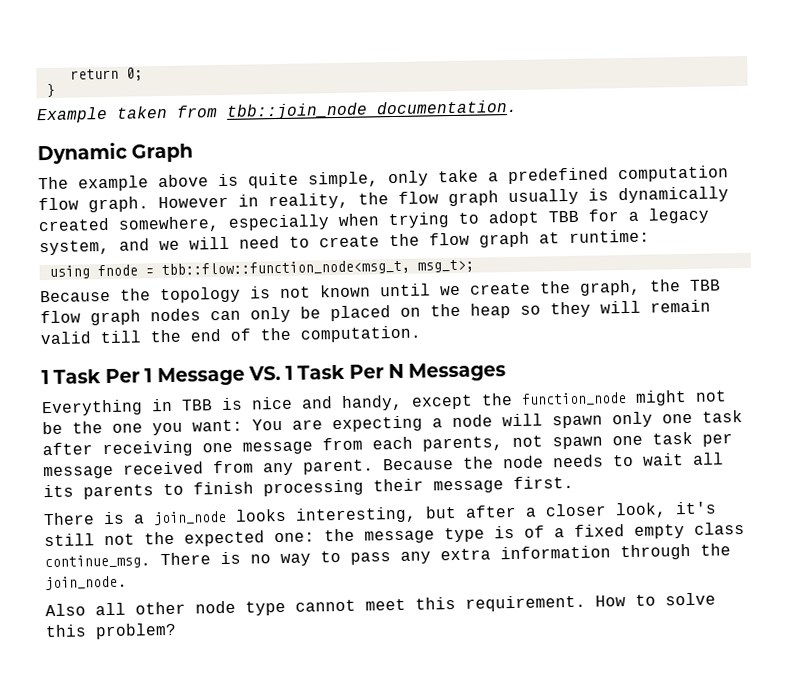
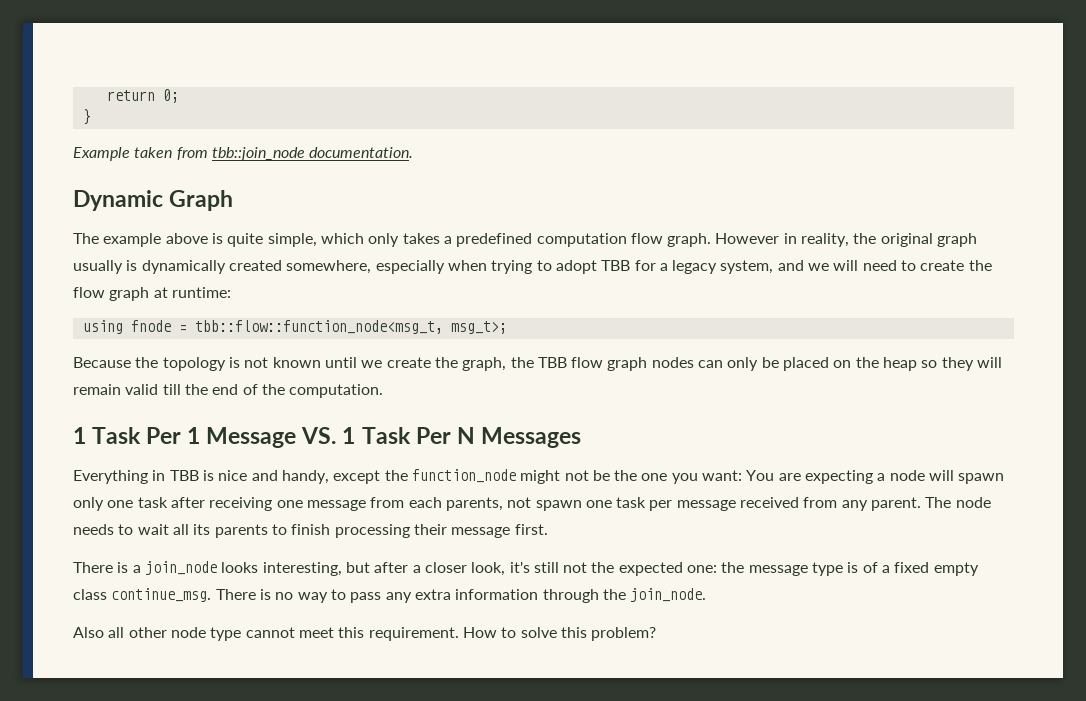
- The example above is quite simple, only take a predefined computation flow graph.
+ The example above is quite simple, which only takes a predefined computation flow graph.
- However in reality, the flow graph usually is dynamically created somewhere, especially when trying to adopt TBB for a legacy system, and we will need to create the flow graph at runtime:
+ However in reality, the original graph usually is dynamically created somewhere, especially when trying to adopt TBB for a legacy system, and we will need to create the flow graph at runtime:
- Because the node needs to wait all its parents to finish processing their message first.
+ The node needs to wait all its parents to finish processing their message first.

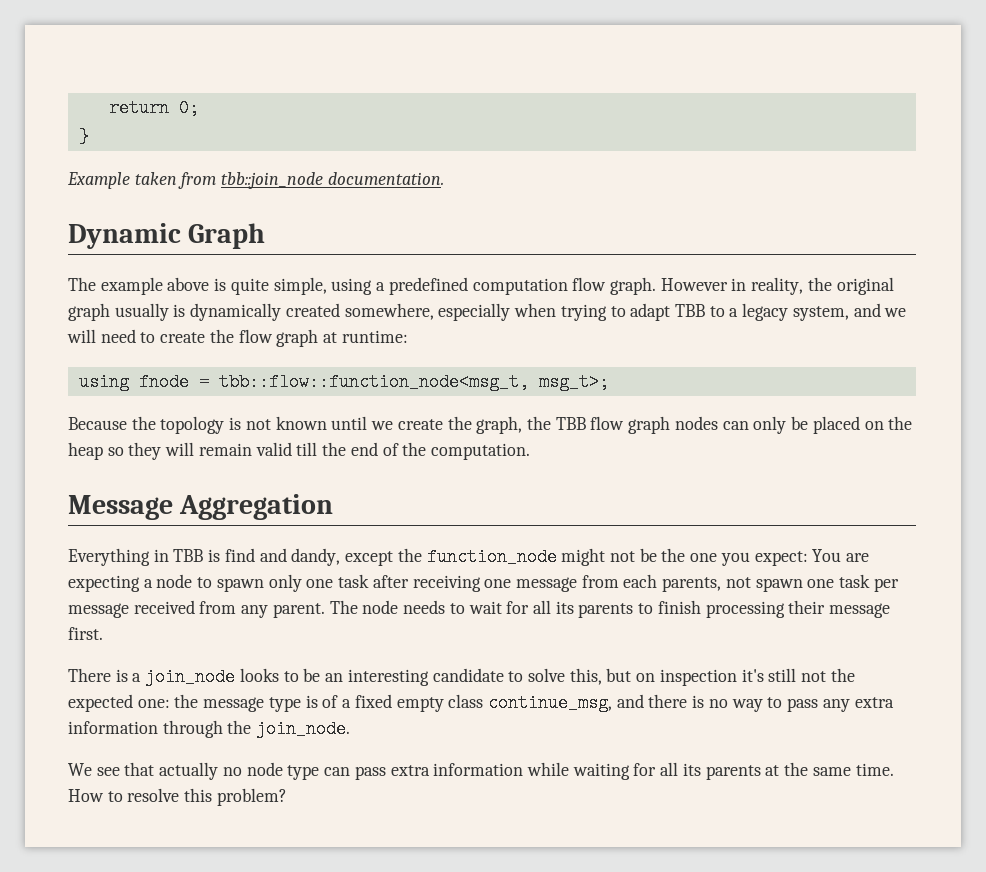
- The example above is quite simple, which only takes a predefined computation flow graph.
+ The example above is quite simple, using a predefined computation flow graph.
- However in reality, the original graph usually is dynamically created somewhere, especially when trying to adopt TBB for a legacy system, and we will need to create the flow graph at runtime:
+ However in reality, the original graph usually is dynamically created somewhere, especially when trying to adapt TBB to a legacy system, and we will need to create the flow graph at runtime:
- 1 Task Per 1 Message VS. 1 Task Per N Messages
+ Message Aggregation
- Everything in TBB is nice and handy, except the function_node might not be the one you want: You are expecting a node will spawn only one task after receiving one message from each parents, not spawn one task per message received from any parent.
+ Everything in TBB is find and dandy, except the function_node might not be the one you expect: You are expecting a node to spawn only one task after receiving one message from each parents, not spawn one task per message received from any parent.
- The node needs to wait all its parents to finish processing their message first.
+ The node needs to wait for all its parents to finish processing their message first.
- There is a join_node looks interesting, but after a closer look, it's still not the expected one: the message type is of a fixed empty class continue_msg. There is no way to pass any extra information through the join_node.
+ There is a join_node looks to be an interesting candidate to solve this, but on inspection it's still not the expected one: the message type is of a fixed empty class continue_msg, and there is no way to pass any extra information through the join_node.
- Also all other node type cannot meet this requirement.
+ We see that actually no node type can pass extra information while waiting for all its parents at the same time.
- How to solve this problem?
+ How to resolve this problem?

